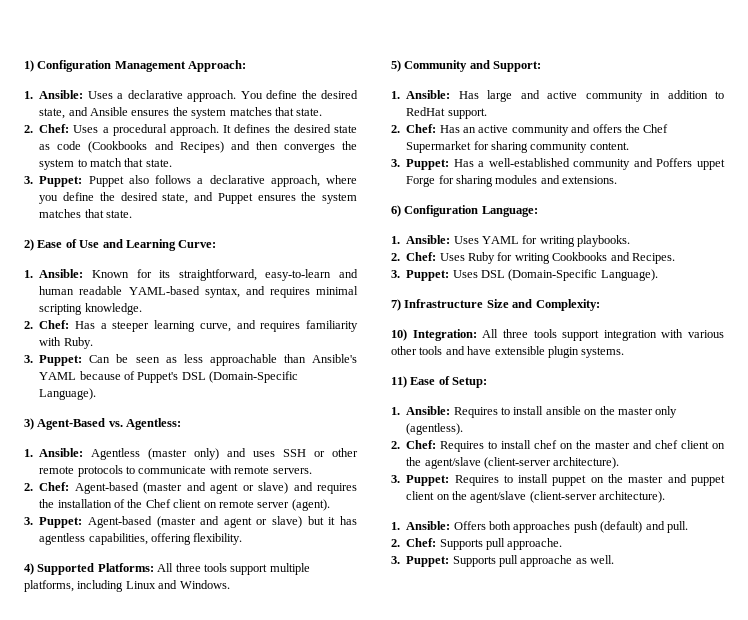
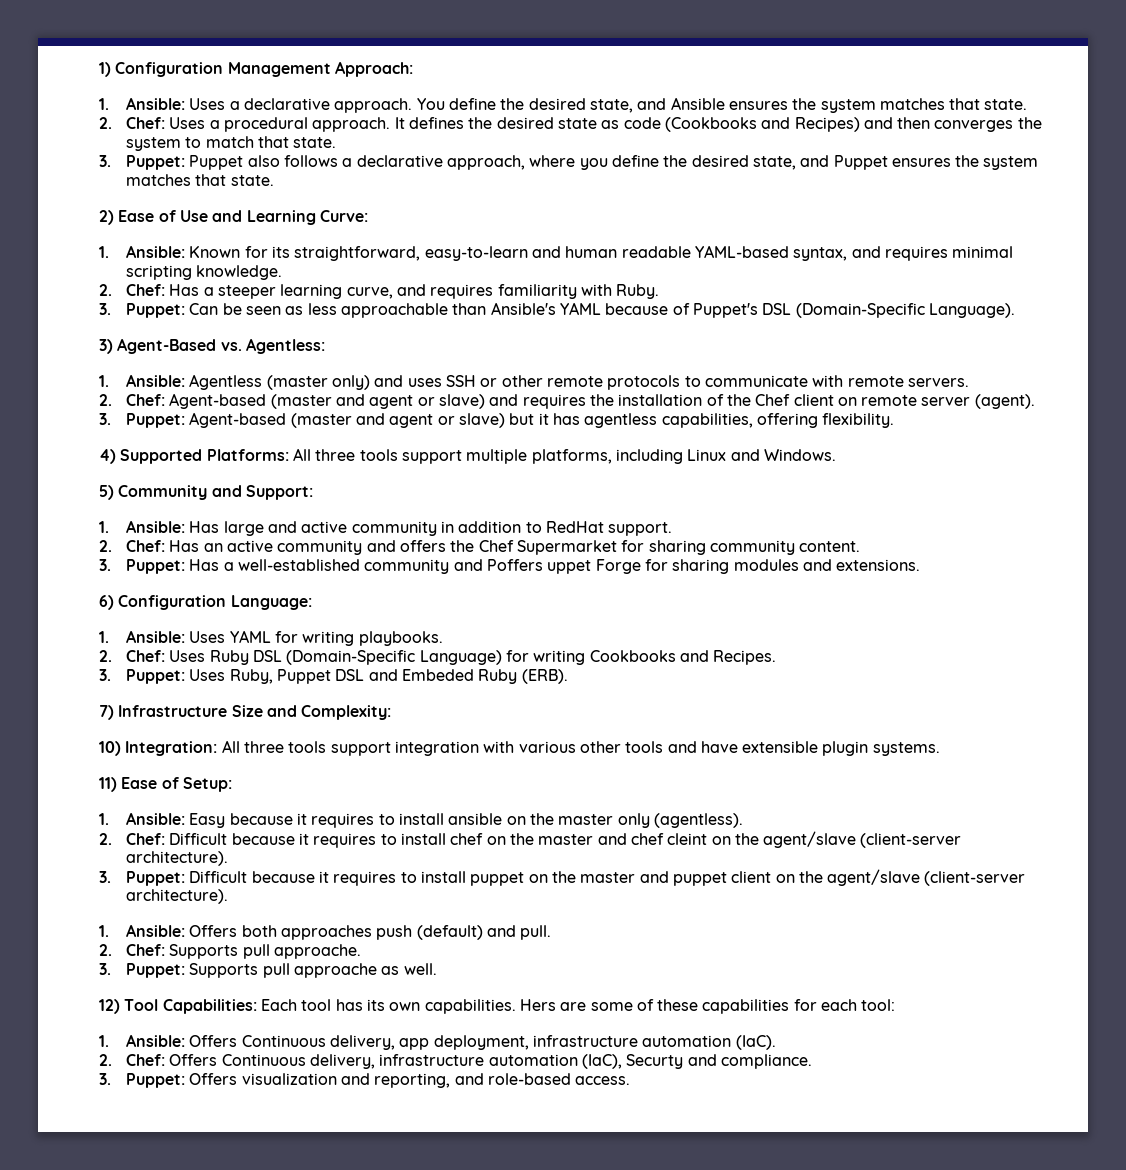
- 2. Chef: Uses Ruby for writing Cookbooks and Recipes.
+ 2. Chef: Uses Ruby DSL (Domain-Specific Language) for writing Cookbooks and Recipes.
- 3. Puppet: Uses DSL (Domain-Specific Language).
+ 3. Puppet: Uses Ruby, Puppet DSL and Embeded Ruby (ERB).
- 1. Ansible: Requires to install ansible on the master only (agentless).
+ 1. Ansible: Easy because it requires to install ansible on the master only (agentless).
- 2. Chef: Requires to install chef on the master and chef client on the agent/slave (client-server architecture).
+ 2. Chef: Difficult because it requires to install chef on the master and chef cleint on the agent/slave (client-server architecture).
- 3. Puppet: Requires to install puppet on the master and puppet client on the agent/slave (client-server architecture).
+ 3. Puppet: Difficult because it requires to install puppet on the master and puppet client on the agent/slave (client-server architecture).
+ 12) Tool Capabilities: Each tool has its own capabilities. Hers are some of these capabilities for each tool:
+ 1. Ansible: Offers Continuous delivery, app deployment, infrastructure automation (IaC).
+ 2. Chef: Offers Continuous delivery, infrastructure automation (IaC), Securty and compliance.
+ 3. Puppet: Offers visualization and reporting, and role-based access.

